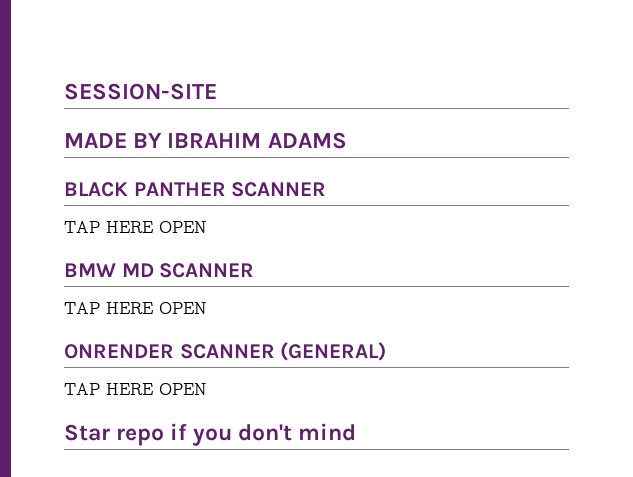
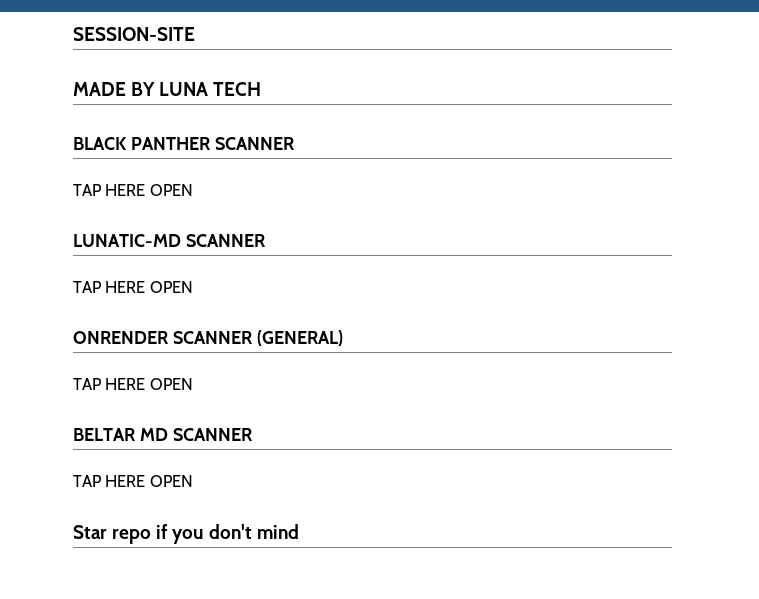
- MADE BY IBRAHIM ADAMS
+ MADE BY LUNA TECH
- BMW MD SCANNER
+ LUNATIC-MD SCANNER
+ BELTAR MD SCANNER
+ TAP HERE OPEN

